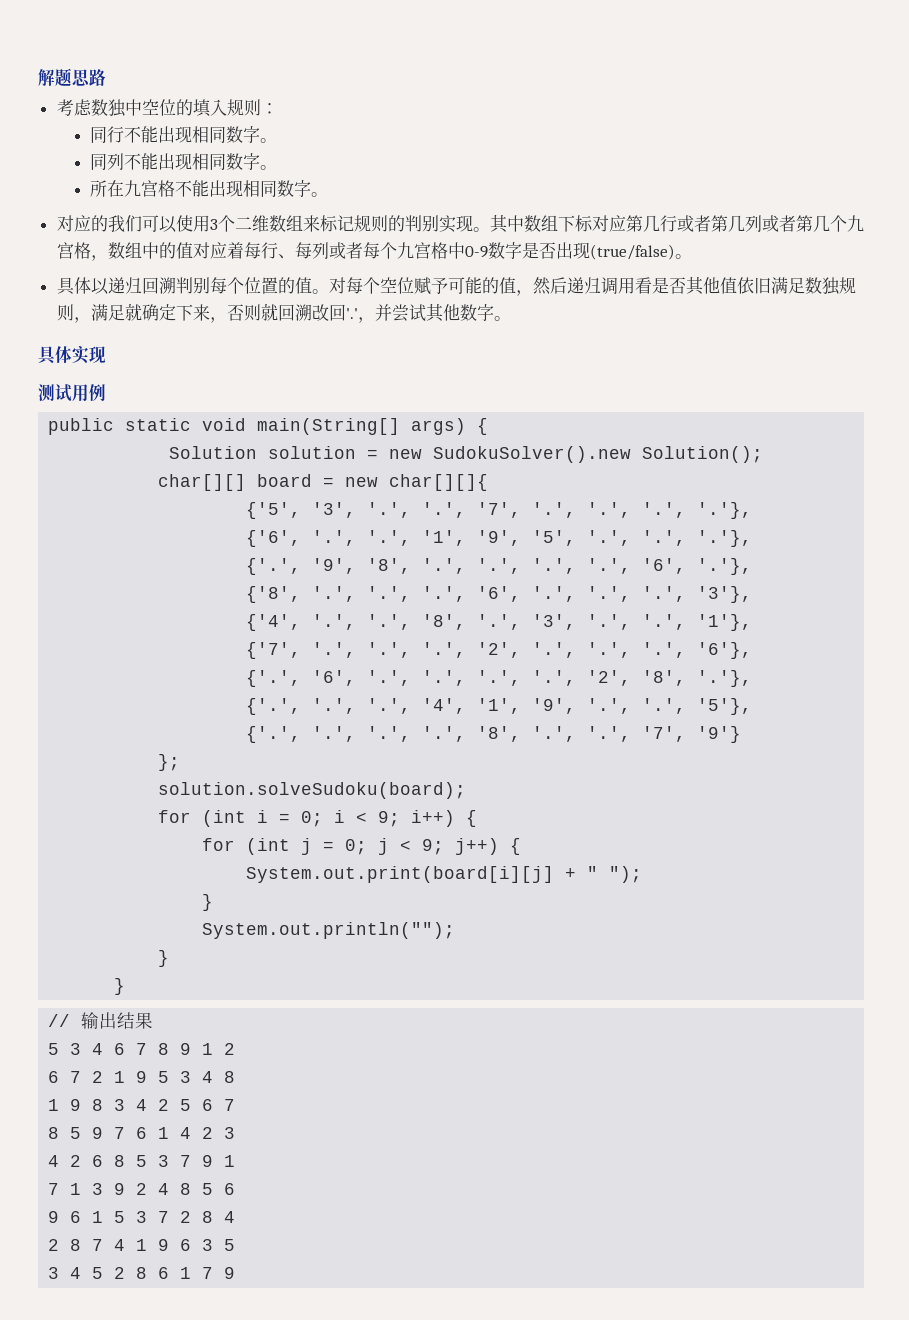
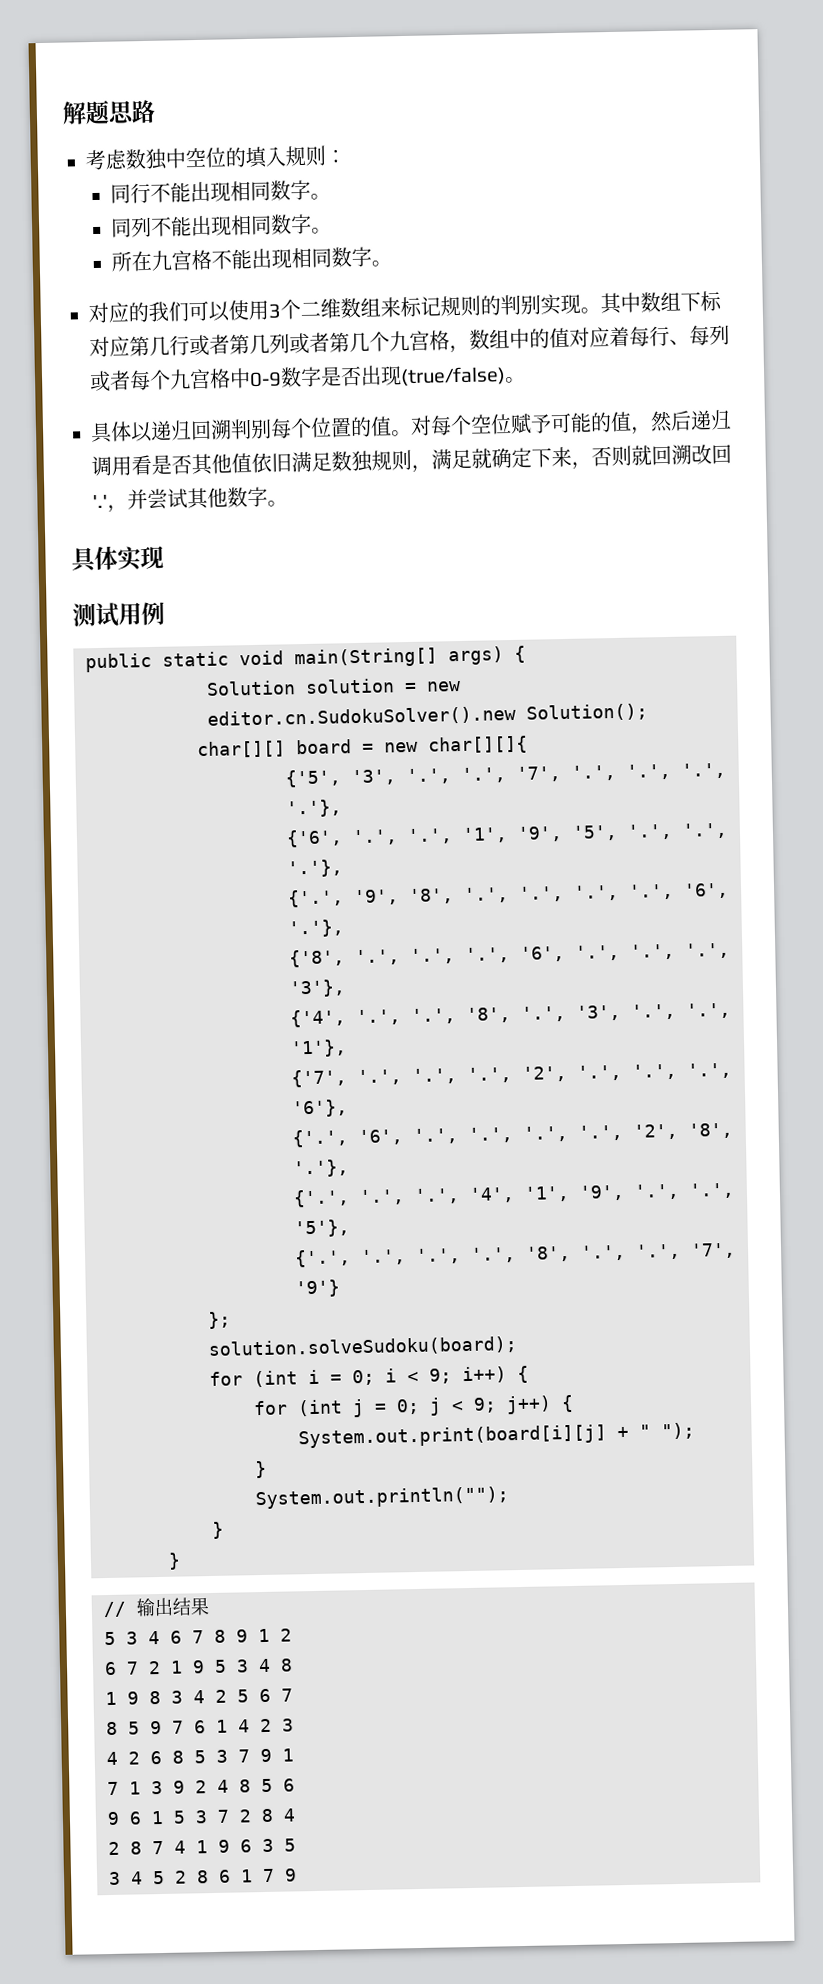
- Solution solution = new SudokuSolver().new Solution();
+ Solution solution = new editor.cn.SudokuSolver().new Solution();

